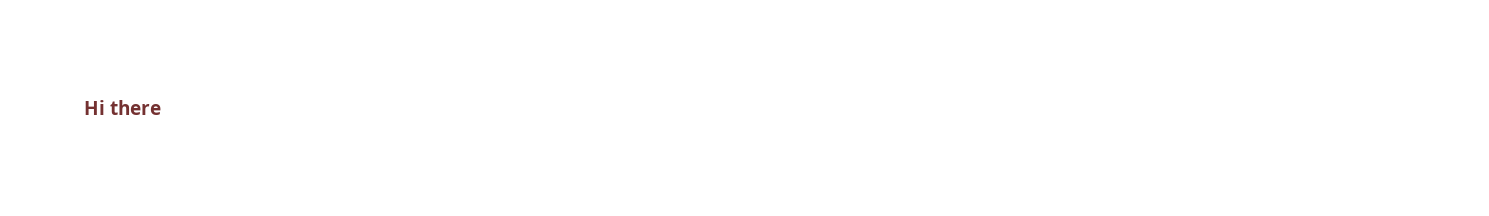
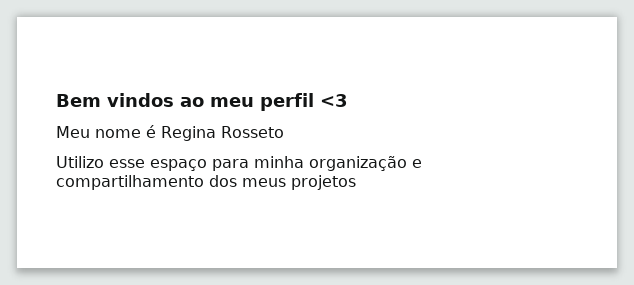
- Hi there
+ Bem vindos ao meu perfil <3
+ Meu nome é Regina Rosseto
+ Utilizo esse espaço para minha organização e compartilhamento dos meus projetos

